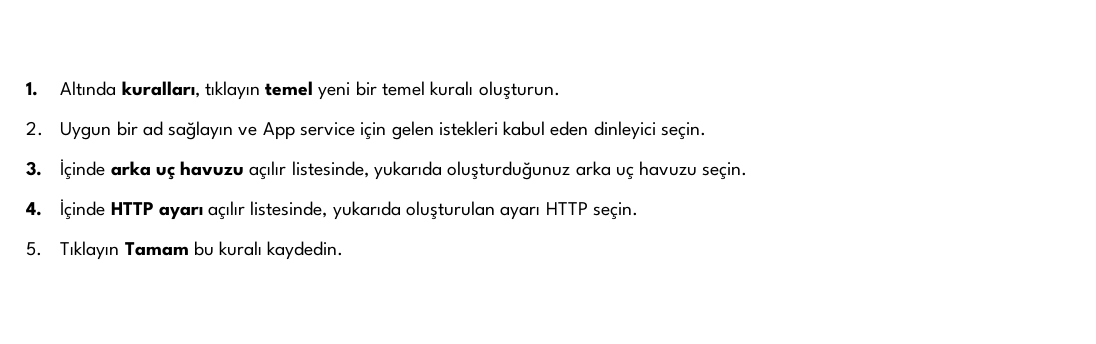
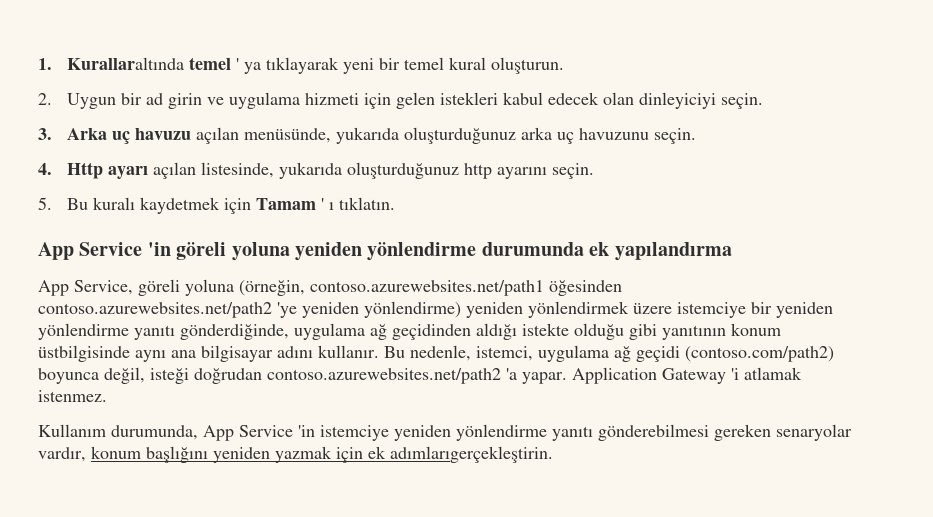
- 1. Altında kuralları, tıklayın temel yeni bir temel kuralı oluşturun.
+ 1. Kurallaraltında temel ' ya tıklayarak yeni bir temel kural oluşturun.
- 2. Uygun bir ad sağlayın ve App service için gelen istekleri kabul eden dinleyici seçin.
+ 2. Uygun bir ad girin ve uygulama hizmeti için gelen istekleri kabul edecek olan dinleyiciyi seçin.
- 3. İçinde arka uç havuzu açılır listesinde, yukarıda oluşturduğunuz arka uç havuzu seçin.
+ 3. Arka uç havuzu açılan menüsünde, yukarıda oluşturduğunuz arka uç havuzunu seçin.
- 4. İçinde HTTP ayarı açılır listesinde, yukarıda oluşturulan ayarı HTTP seçin.
- 5. Tıklayın Tamam bu kuralı kaydedin.
+ 4. Http ayarı açılan listesinde, yukarıda oluşturduğunuz http ayarını seçin.
+ 5. Bu kuralı kaydetmek için Tamam ' ı tıklatın.
+ App Service 'in göreli yoluna yeniden yönlendirme durumunda ek yapılandırma
+ App Service, göreli yoluna (örneğin, contoso.azurewebsites.net/path1 öğesinden contoso.azurewebsites.net/path2 'ye yeniden yönlendirme) yeniden yönlendirmek üzere istemciye bir yeniden yönlendirme yanıtı gönderdiğinde, uygulama ağ geçidinden aldığı istekte olduğu gibi yanıtının konum üstbilgisinde aynı ana bilgisayar adını kullanır. Bu nedenle, istemci, uygulama ağ geçidi (contoso.com/path2) boyunca değil, isteği doğrudan contoso.azurewebsites.net/path2 'a yapar. Application Gateway 'i atlamak istenmez.
+ Kullanım durumunda, App Service 'in istemciye yeniden yönlendirme yanıtı gönderebilmesi gereken senaryolar vardır, konum başlığını yeniden yazmak için ek adımlarıgerçekleştirin.

